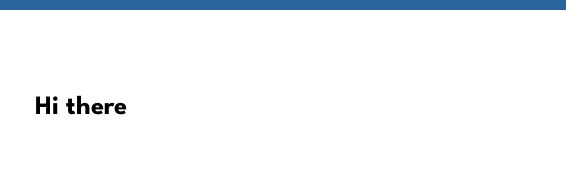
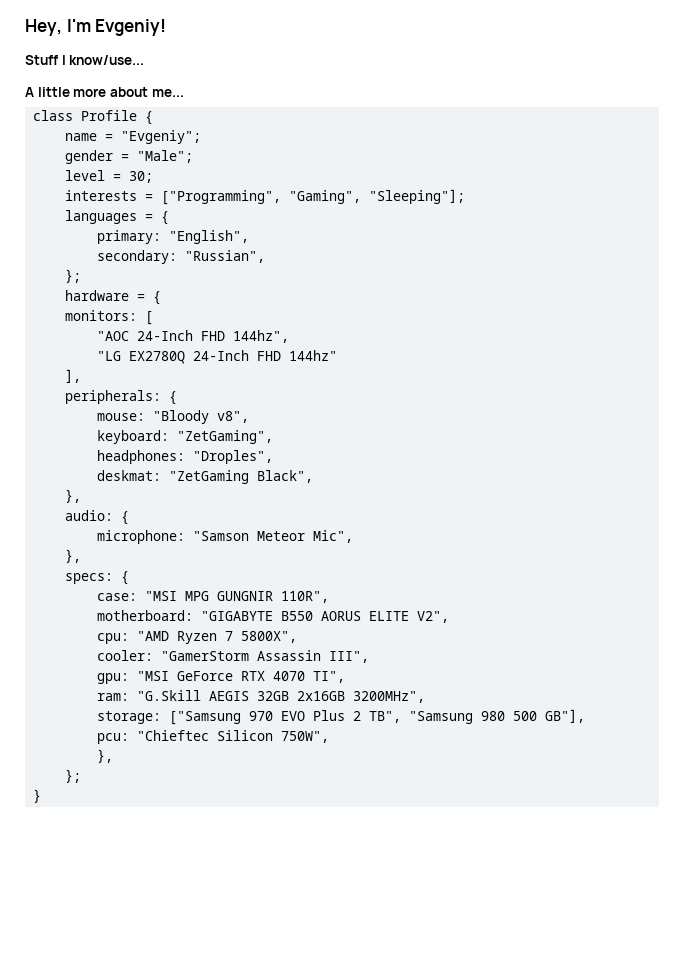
- Hi there
+ Hey, I'm Evgeniy!
+ Stuff I know/use...
+ A little more about me...
+ class Profile {
+ name = "Evgeniy";
+ gender = "Male";
+ level = 30;
+ interests = ["Programming", "Gaming", "Sleeping"];
+ languages = {
+ primary: "English",
+ secondary: "Russian",
+ };
+ hardware = {
+ monitors: [
+ "AOC 24-Inch FHD 144hz",
+ "LG EX2780Q 24-Inch FHD 144hz"
+ ],
+ peripherals: {
+ mouse: "Bloody v8",
+ keyboard: "ZetGaming",
+ headphones: "Droples",
+ deskmat: "ZetGaming Black",
+ },
+ audio: {
+ microphone: "Samson Meteor Mic",
+ },
+ specs: {
+ case: "MSI MPG GUNGNIR 110R",
+ motherboard: "GIGABYTE B550 AORUS ELITE V2",
+ cpu: "AMD Ryzen 7 5800X",
+ cooler: "GamerStorm Assassin III",
+ gpu: "MSI GeForce RTX 4070 TI",
+ ram: "G.Skill AEGIS 32GB 2x16GB 3200MHz",
+ storage: ["Samsung 970 EVO Plus 2 TB", "Samsung 980 500 GB"],
+ pcu: "Chieftec Silicon 750W",
+ },
+ };
+ }

